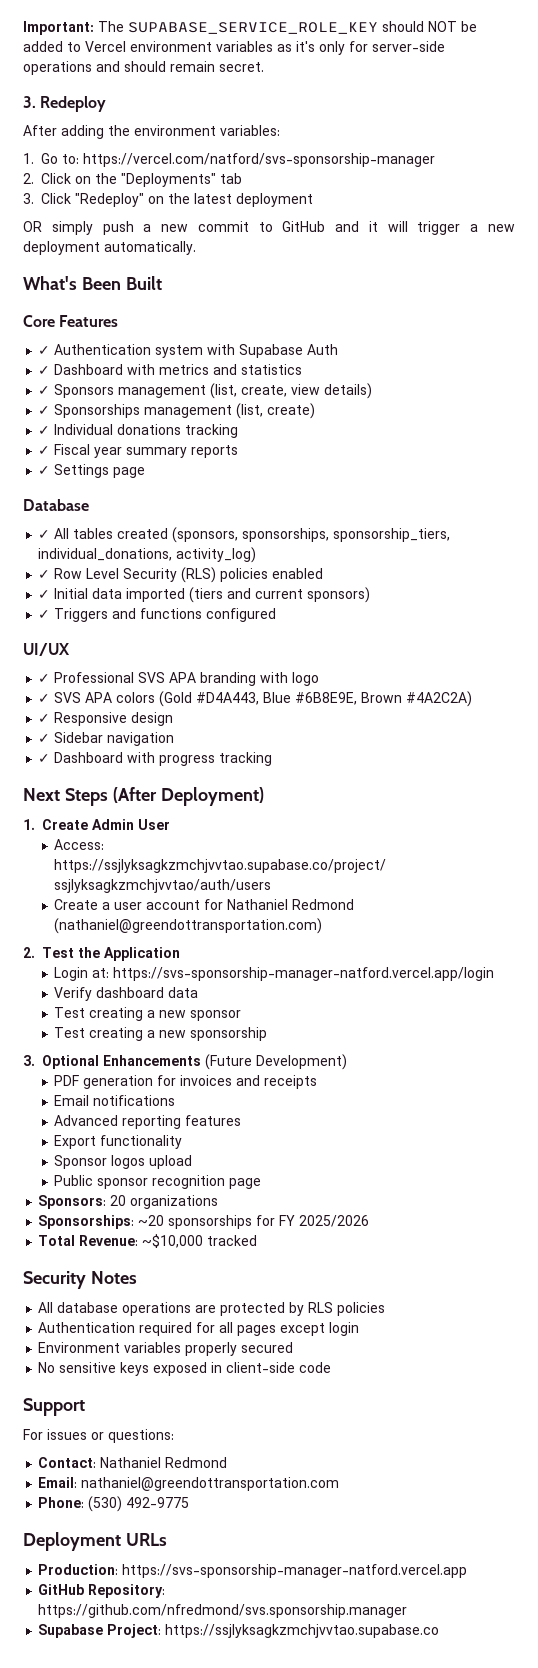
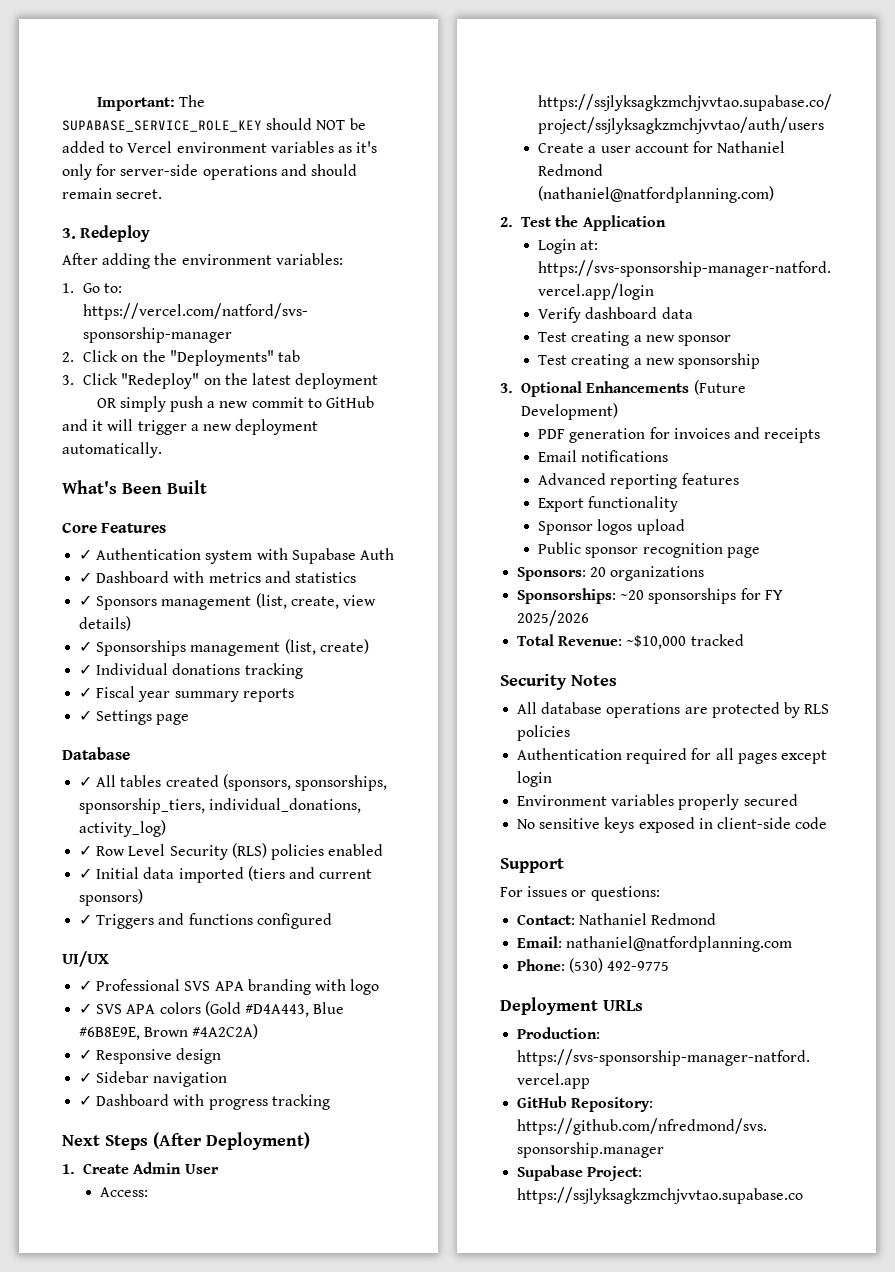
- Create a user account for Nathaniel Redmond (nathaniel@greendottransportation.com)
+ Create a user account for Nathaniel Redmond (nathaniel@natfordplanning.com)
- Email: nathaniel@greendottransportation.com
+ Email: nathaniel@natfordplanning.com

